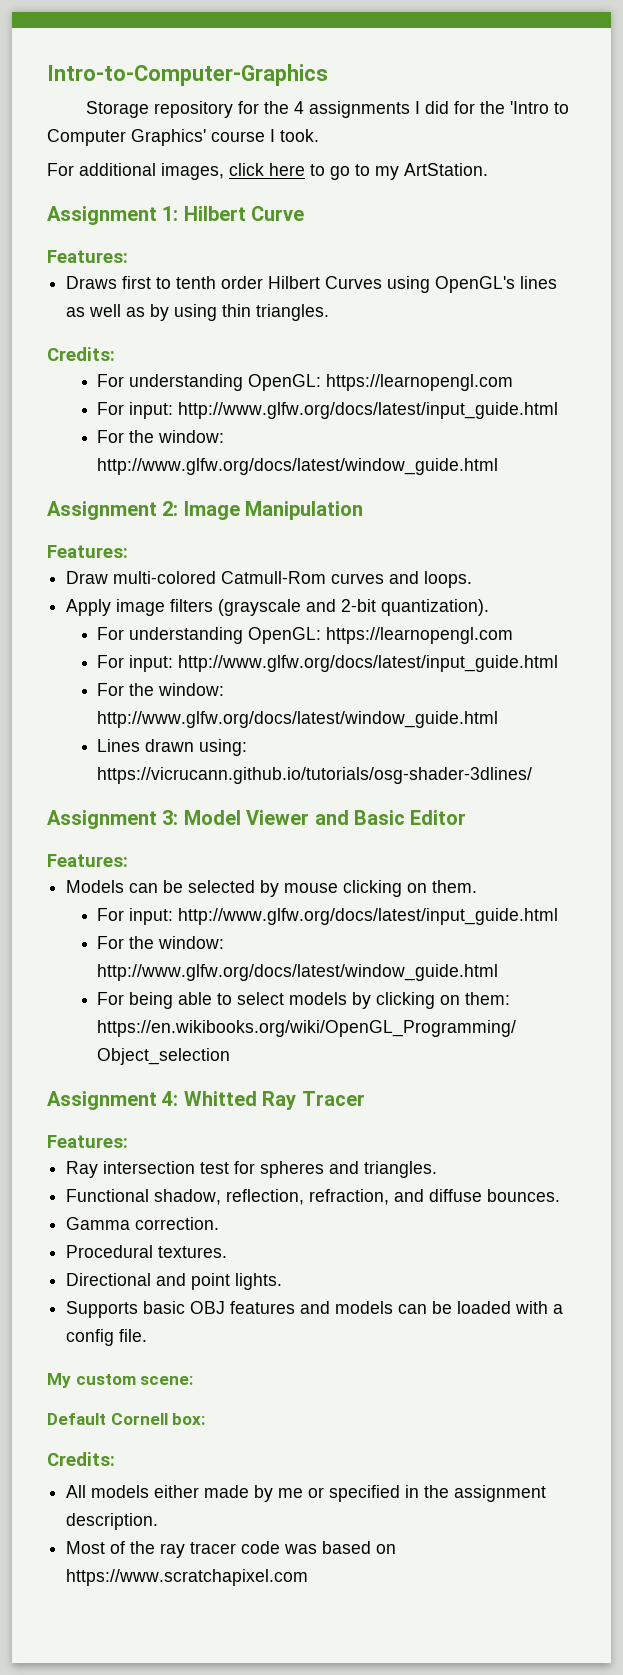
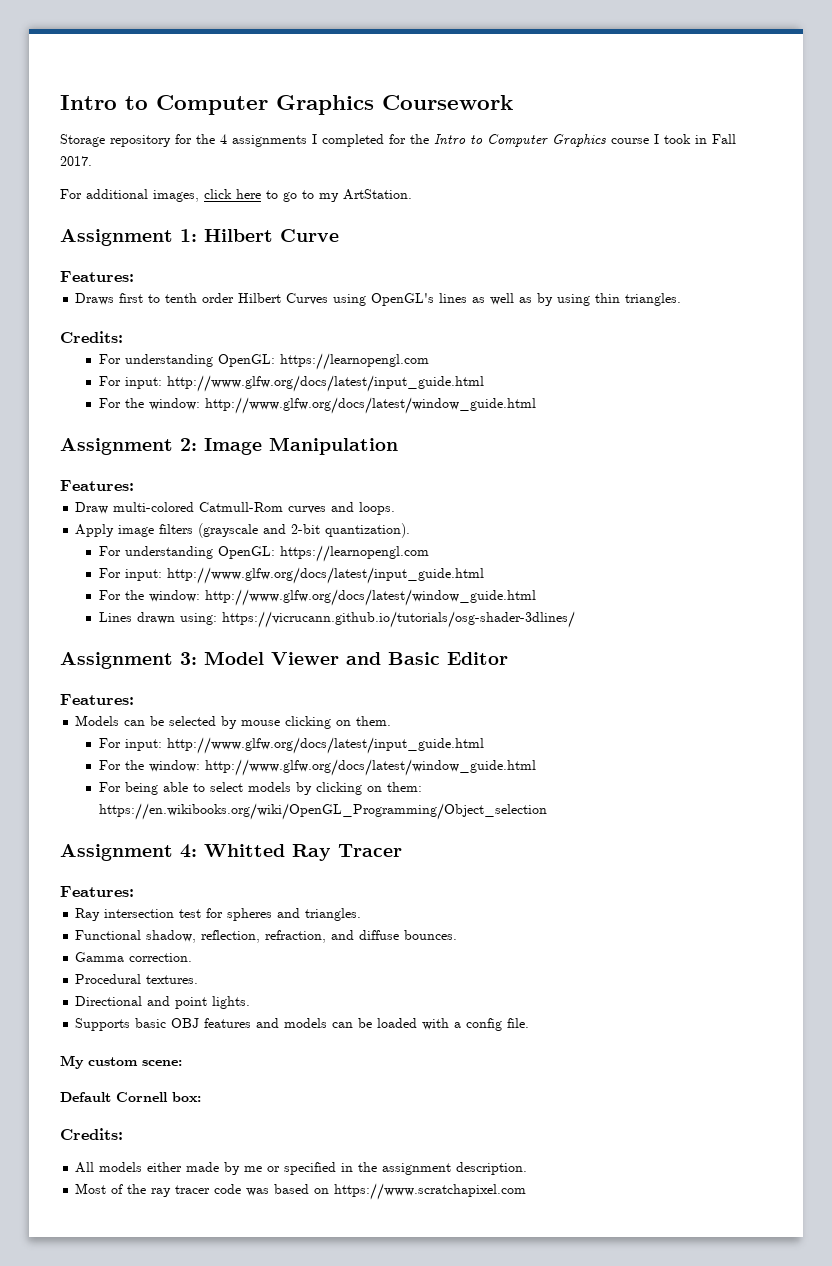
- Intro-to-Computer-Graphics
+ Intro to Computer Graphics Coursework
- Storage repository for the 4 assignments I did for the 'Intro to Computer Graphics' course I took.
+ Storage repository for the 4 assignments I completed for the Intro to Computer Graphics course I took in Fall 2017.

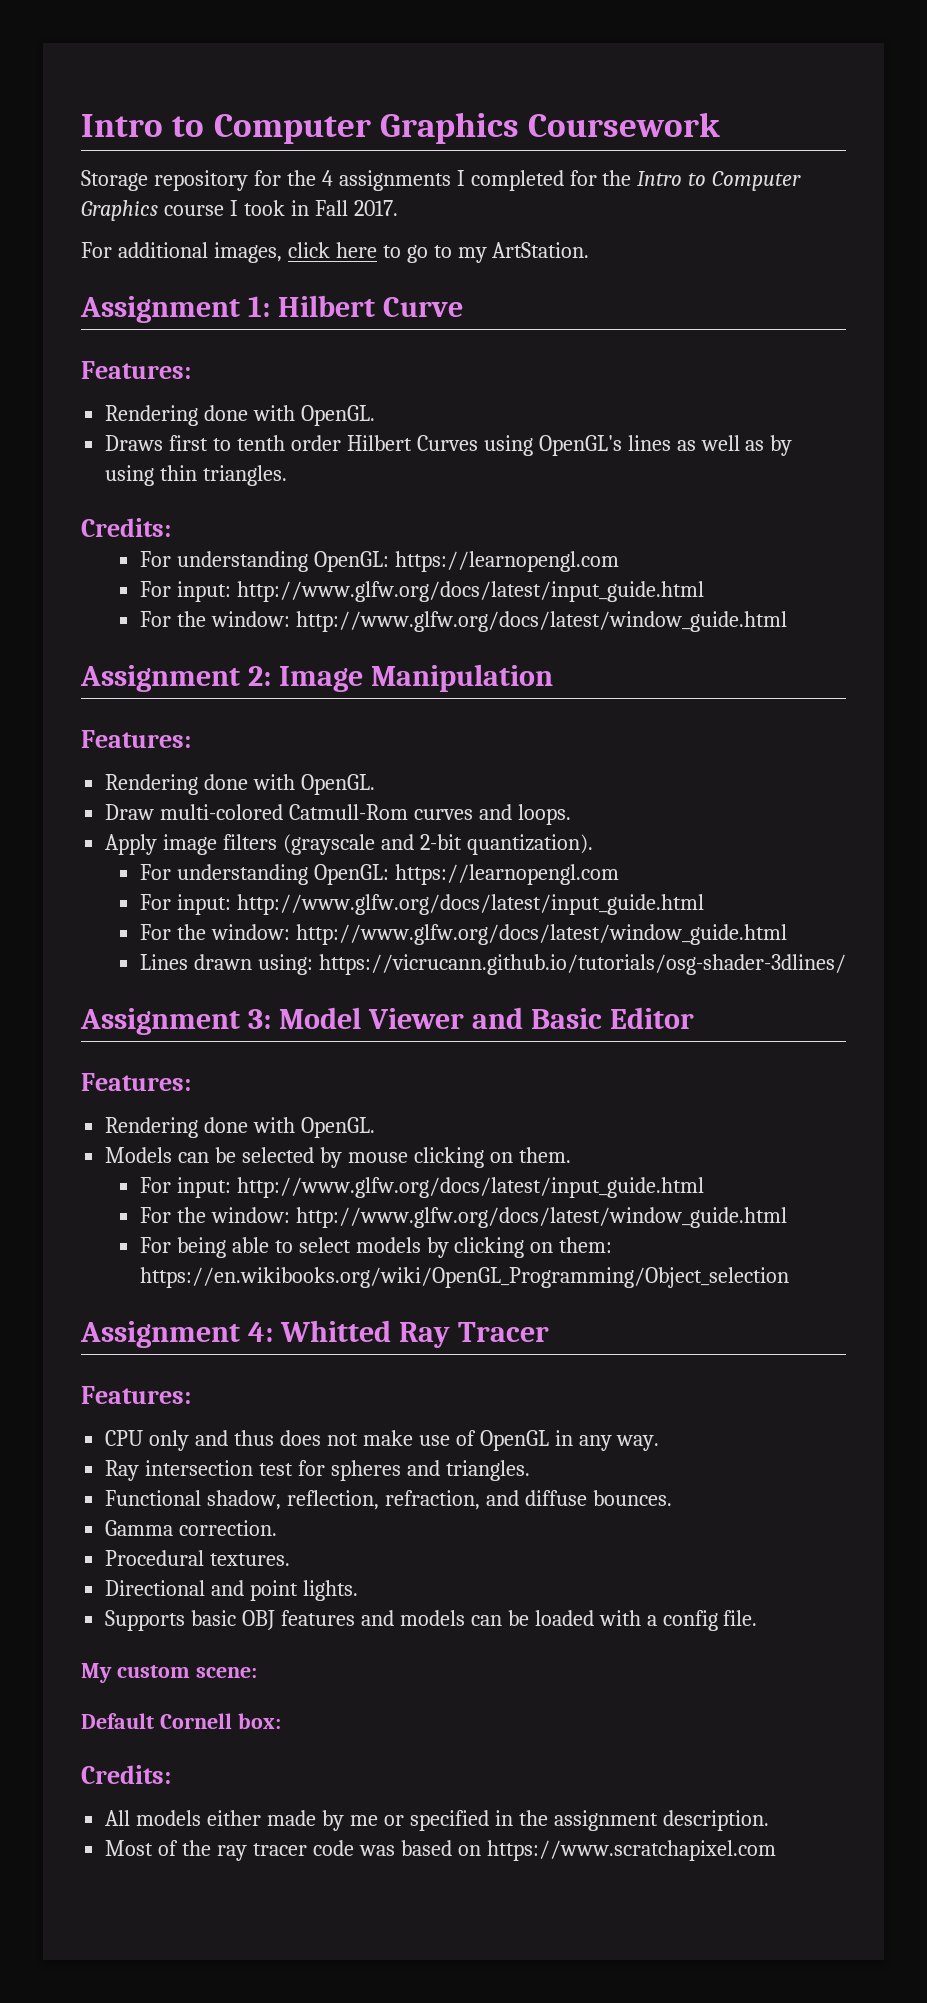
  Assignment 1: Hilbert Curve
  Features:
+ Rendering done with OpenGL.
  Assignment 2: Image Manipulation
  Features:
+ Rendering done with OpenGL.
  Assignment 3: Model Viewer and Basic Editor
  Features:
+ Rendering done with OpenGL.
+ CPU only and thus does not make use of OpenGL in any way.

